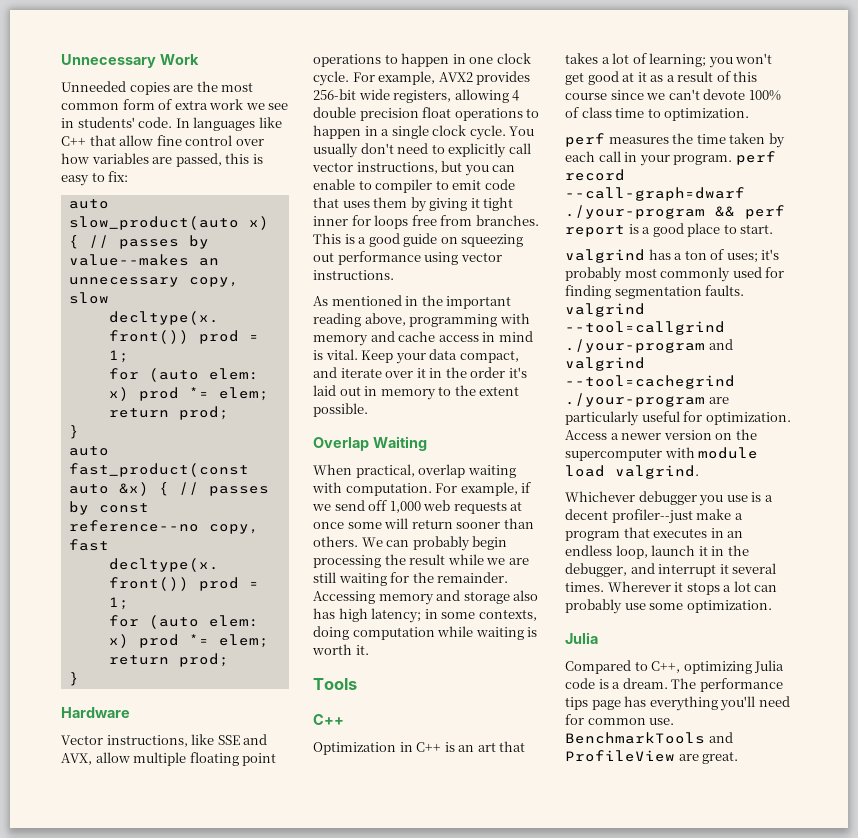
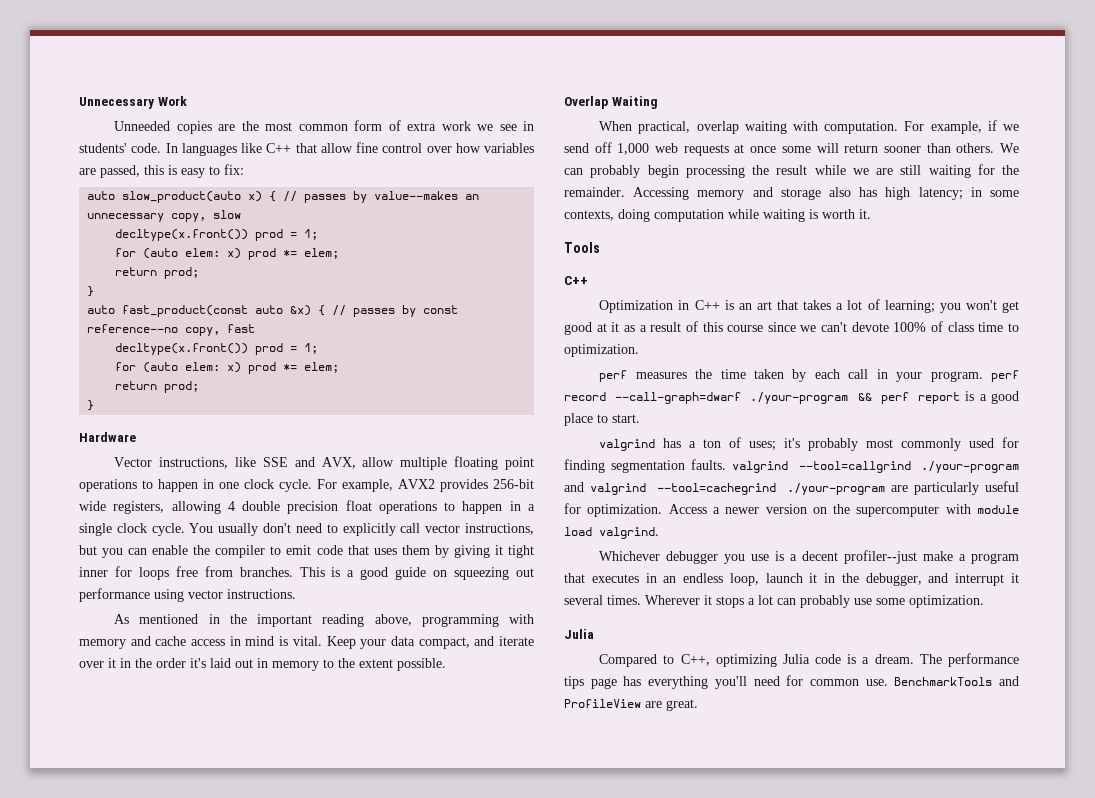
- You usually don't need to explicitly call vector instructions, but you can enable to compiler to emit code that uses them by giving it tight inner for loops free from branches.
+ You usually don't need to explicitly call vector instructions, but you can enable the compiler to emit code that uses them by giving it tight inner for loops free from branches.

